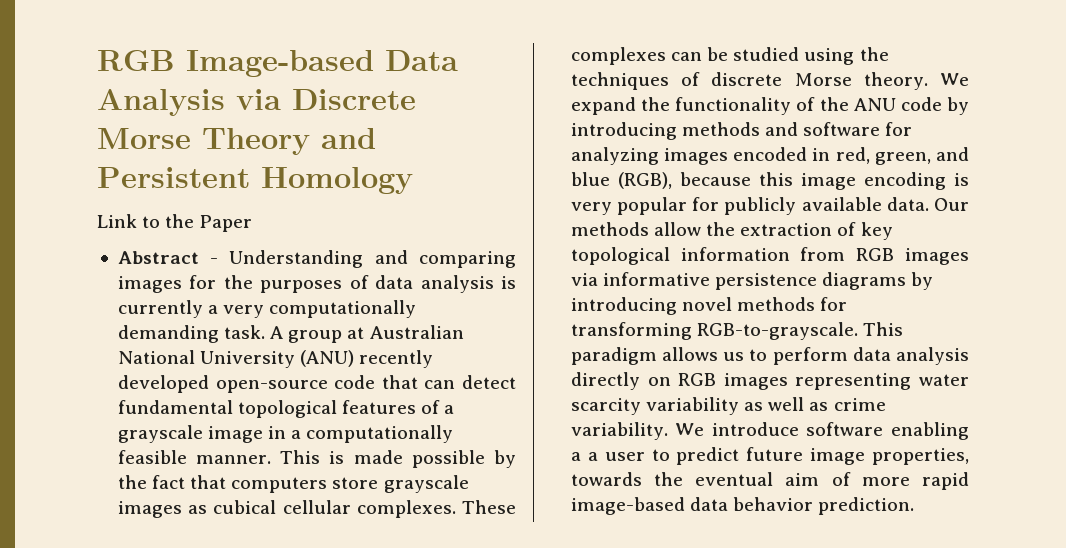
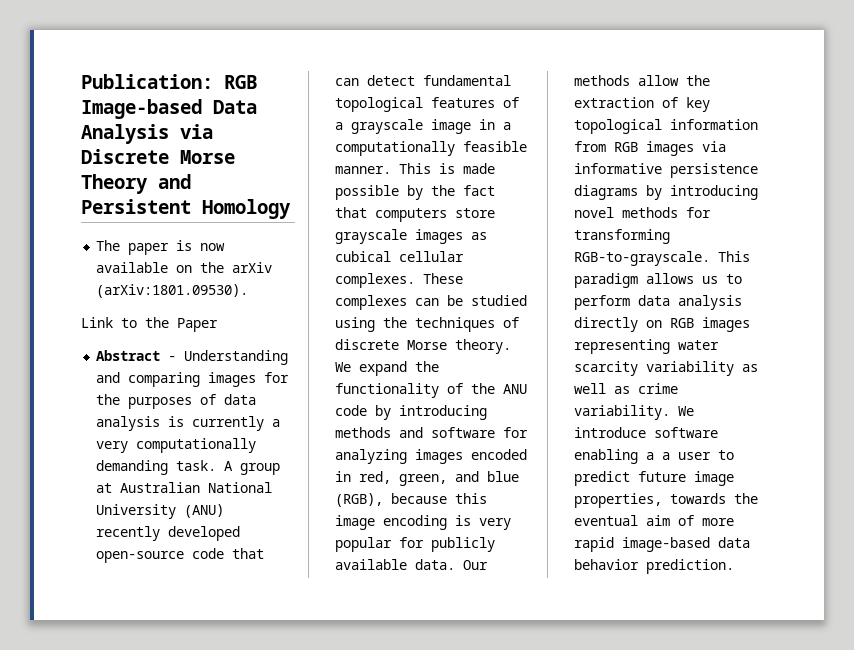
- RGB Image-based Data Analysis via Discrete Morse Theory and Persistent Homology
+ Publication: RGB Image-based Data Analysis via Discrete Morse Theory and Persistent Homology
+ The paper is now available on the arXiv (arXiv:1801.09530).

